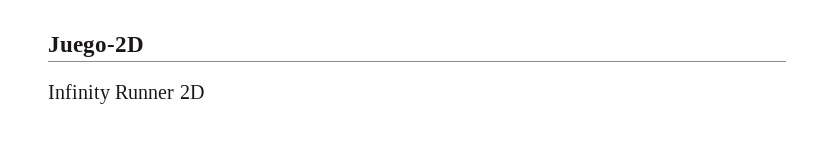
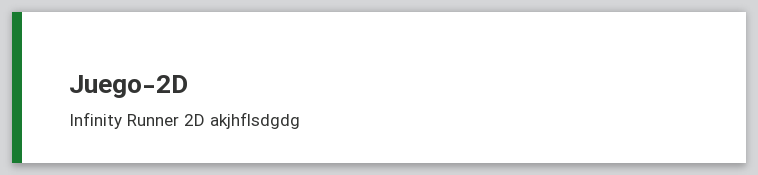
- Infinity Runner 2D
+ Infinity Runner 2D akjhflsdgdg

